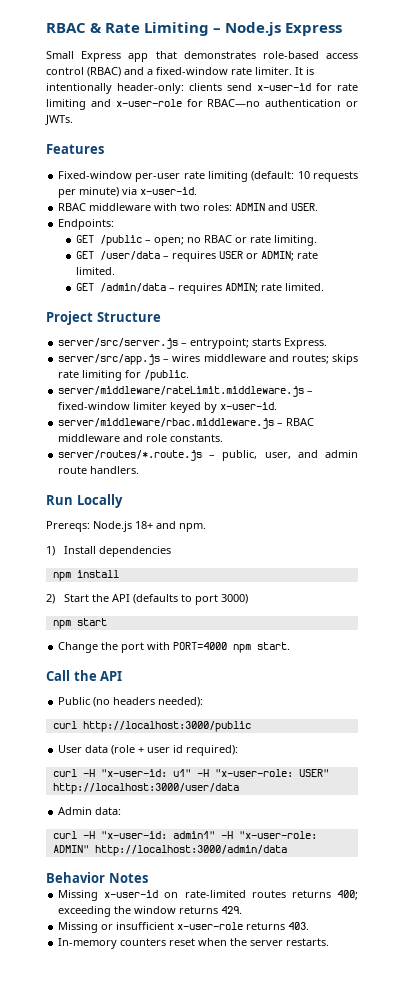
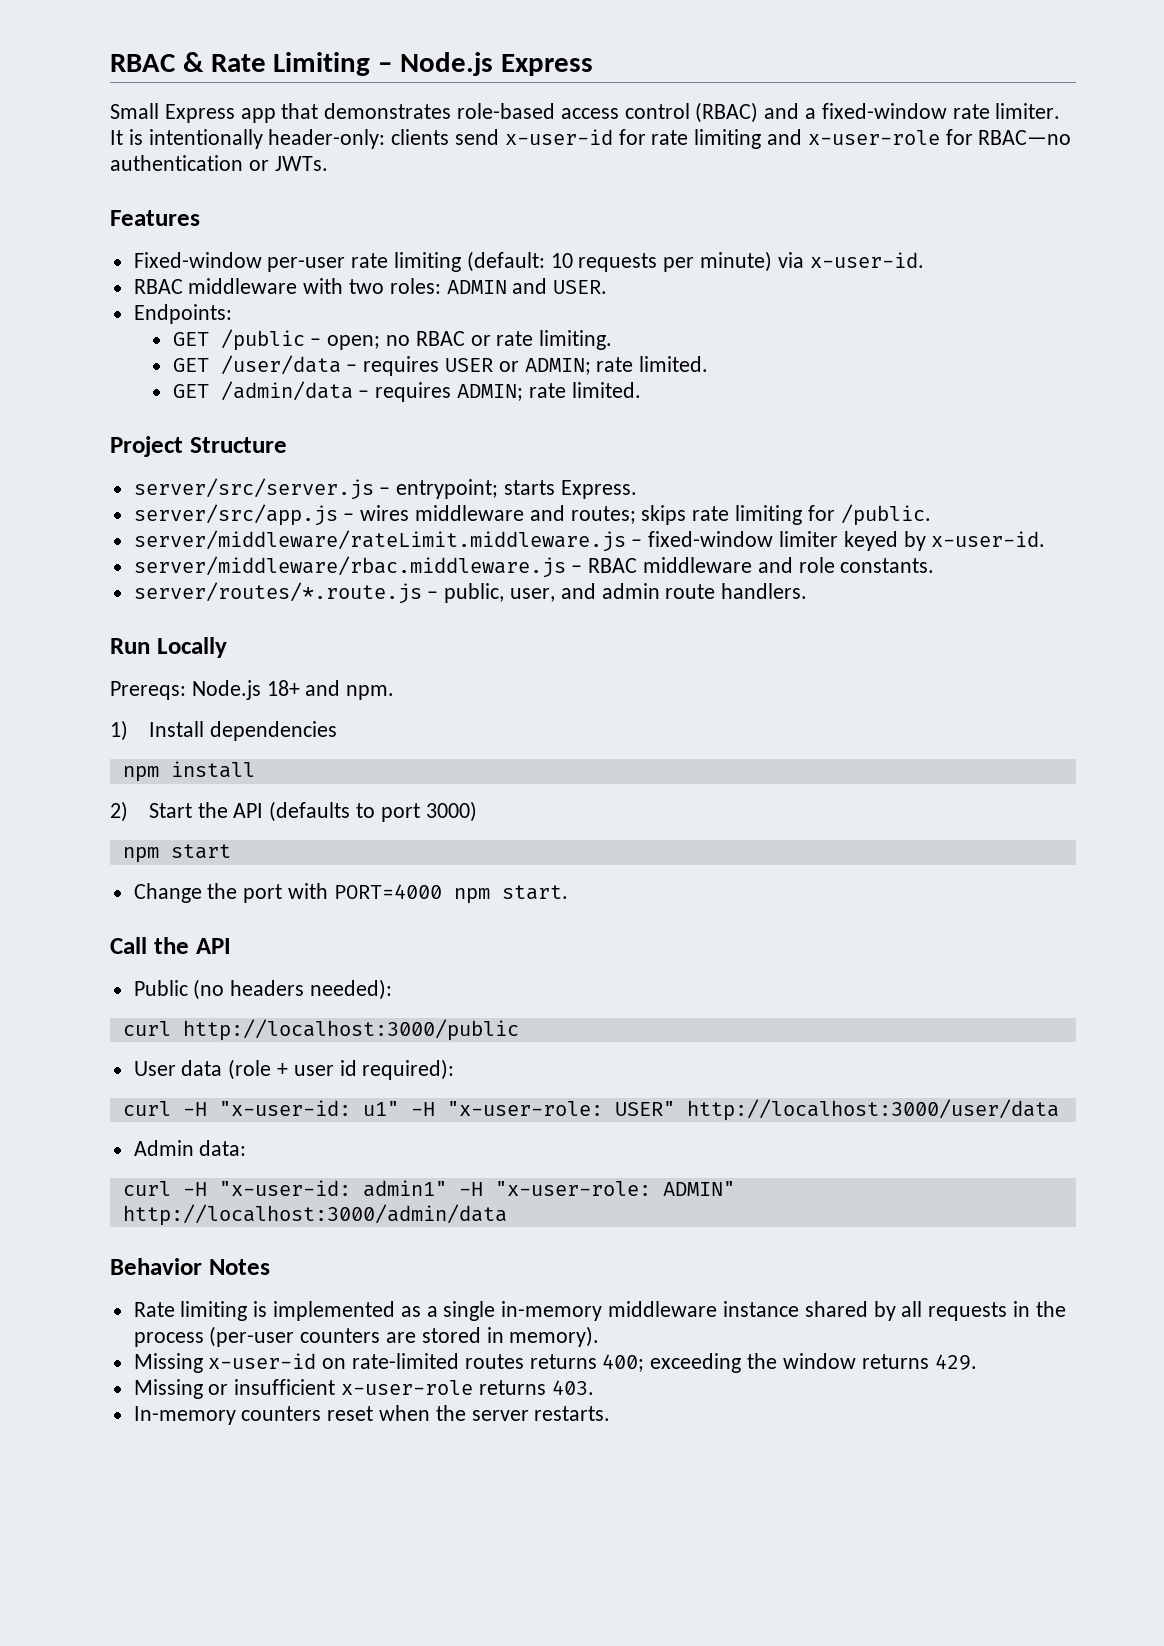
+ Rate limiting is implemented as a single in-memory middleware instance shared by all requests in the process (per-user counters are stored in memory).

